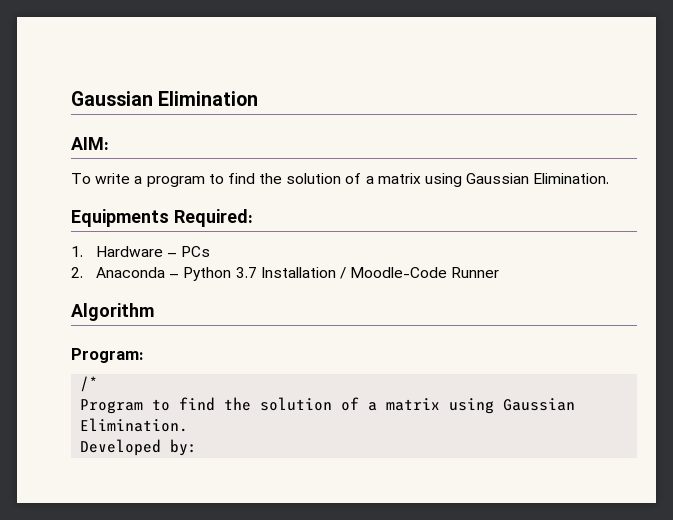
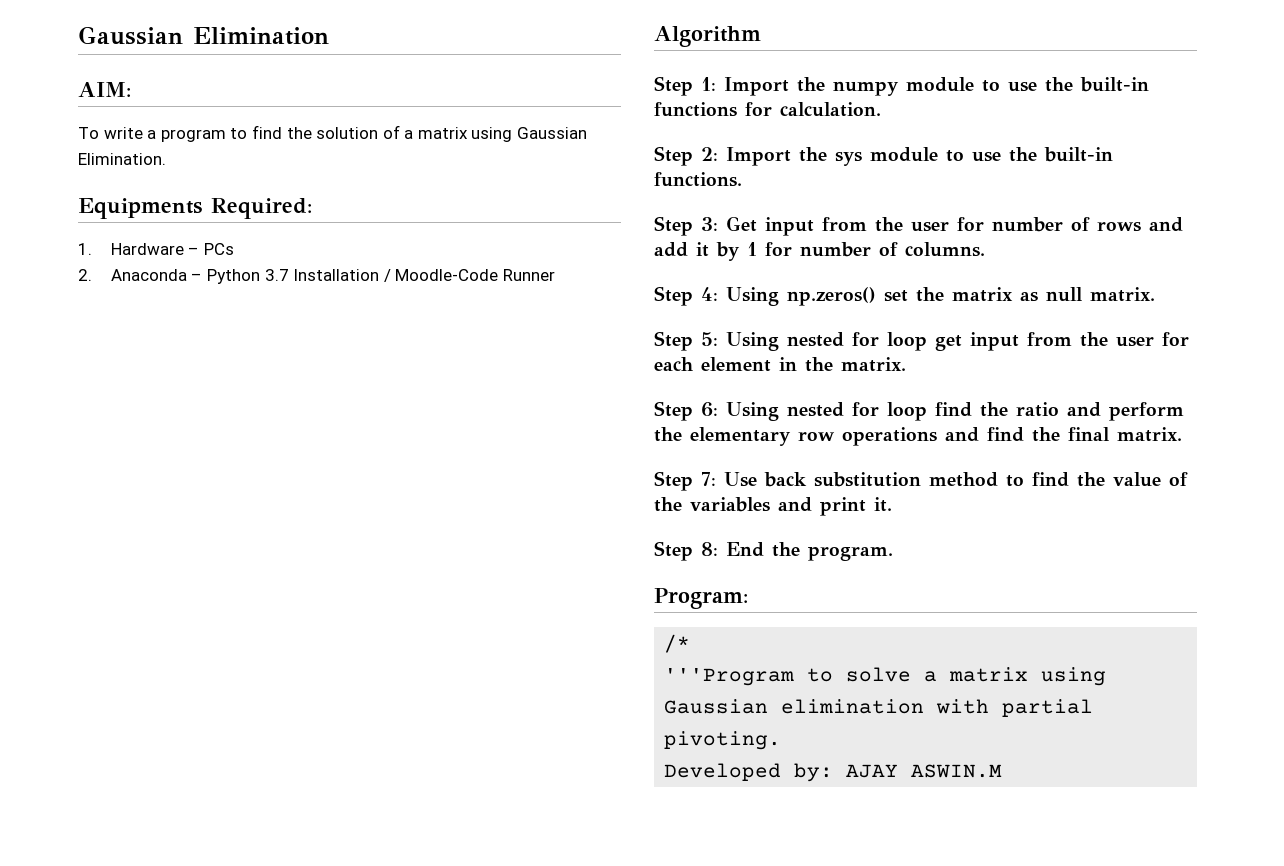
+ Step 1: Import the numpy module to use the built-in functions for calculation.
+ Step 2: Import the sys module to use the built-in functions.
+ Step 3: Get input from the user for number of rows and add it by 1 for number of columns.
+ Step 4: Using np.zeros() set the matrix as null matrix.
+ Step 5: Using nested for loop get input from the user for each element in the matrix.
+ Step 6: Using nested for loop find the ratio and perform the elementary row operations and find the final matrix.
+ Step 7: Use back substitution method to find the value of the variables and print it.
+ Step 8: End the program.
  Program:
  /*
- Program to find the solution of a matrix using Gaussian Elimination.
+ '''Program to solve a matrix using Gaussian elimination with partial pivoting.
- Developed by:
+ Developed by: AJAY ASWIN.M

